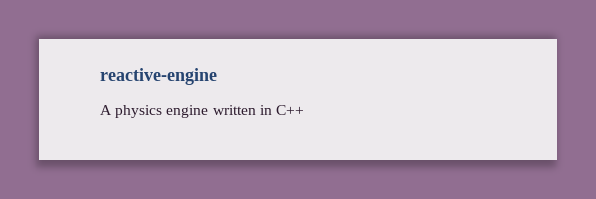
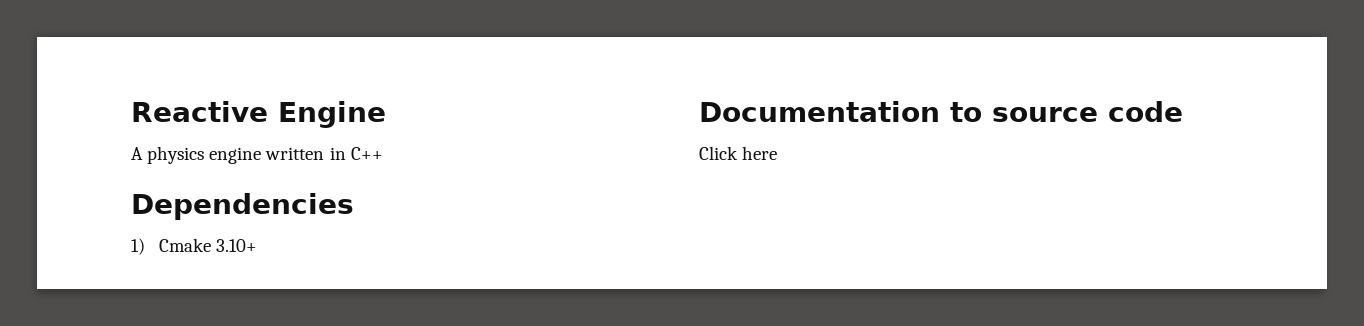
- reactive-engine
+ Reactive Engine
+ Dependencies
+ 1) Cmake 3.10+
+ Documentation to source code
+ Click here

